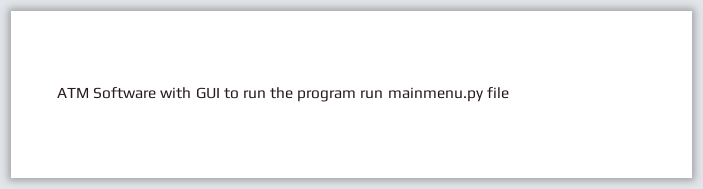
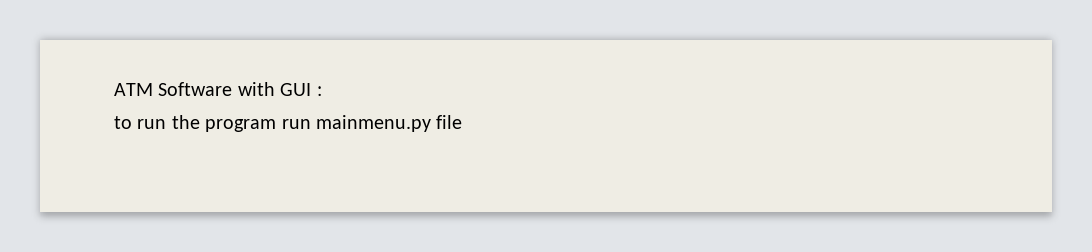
- ATM Software with GUI to run the program run mainmenu.py file
+ ATM Software with GUI :
+ to run the program run mainmenu.py file

